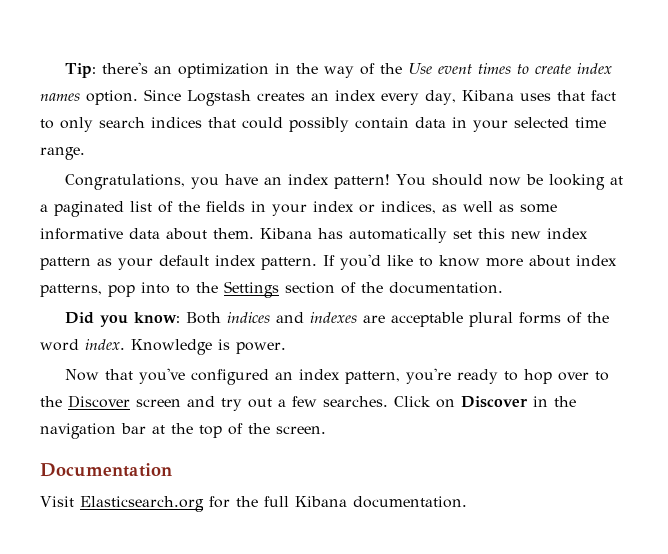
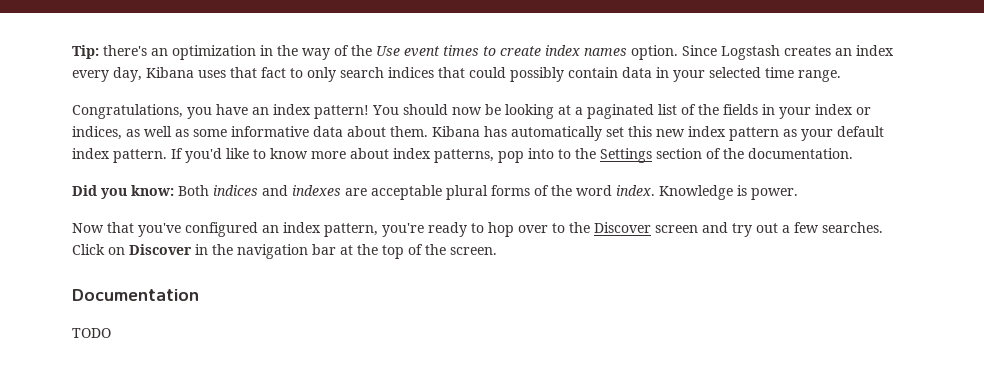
- Visit Elasticsearch.org for the full Kibana documentation.
+ TODO

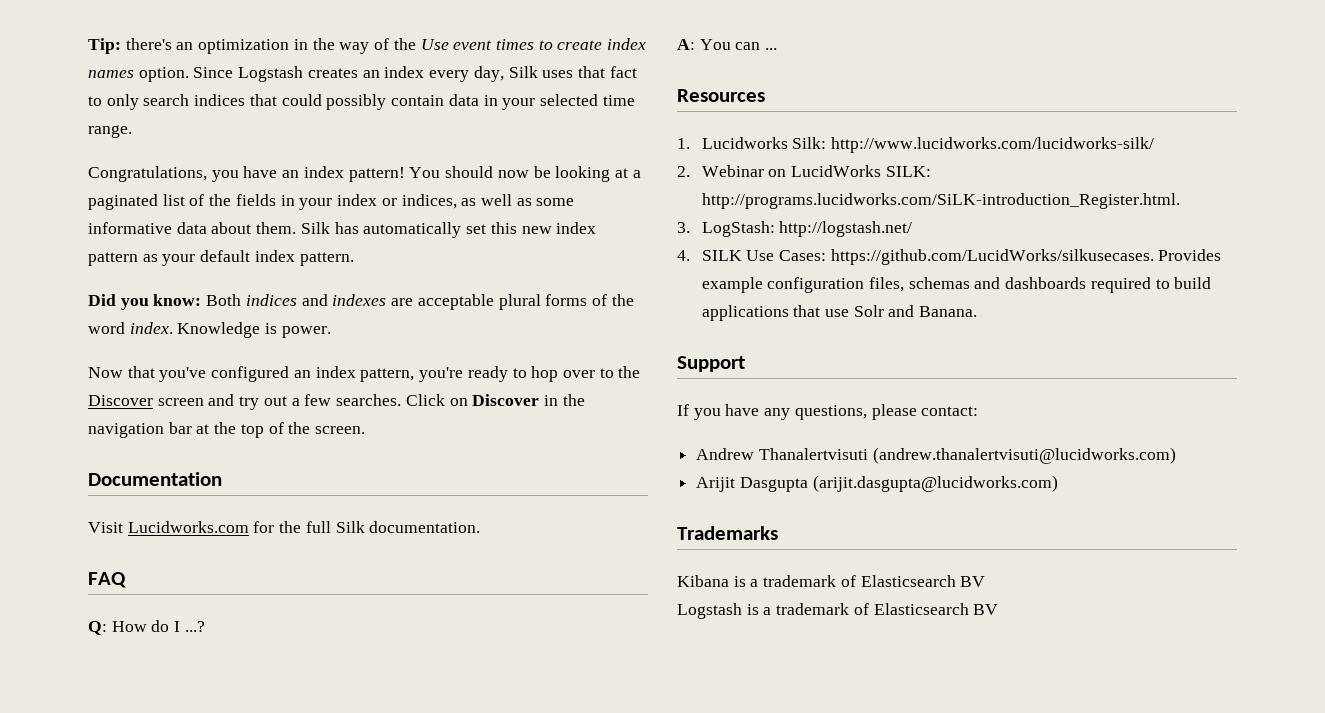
- Since Logstash creates an index every day, Kibana uses that fact to only search indices that could possibly contain data in your selected time range.
+ Since Logstash creates an index every day, Silk uses that fact to only search indices that could possibly contain data in your selected time range.
- Kibana has automatically set this new index pattern as your default index pattern. If you'd like to know more about index patterns, pop into to the Settings section of the documentation.
+ Silk has automatically set this new index pattern as your default index pattern.
- TODO
+ Visit Lucidworks.com for the full Silk documentation.
+ FAQ
+ Q: How do I ...?
+ A: You can ...
+ Resources
+ 1. Lucidworks Silk: http://www.lucidworks.com/lucidworks-silk/
+ 2. Webinar on LucidWorks SILK: http://programs.lucidworks.com/SiLK-introduction_Register.html.
+ 3. LogStash: http://logstash.net/
+ 4. SILK Use Cases: https://github.com/LucidWorks/silkusecases. Provides example configuration files, schemas and dashboards required to build applications that use Solr and Banana.
+ Support
+ If you have any questions, please contact:
+ Andrew Thanalertvisuti (andrew.thanalertvisuti@lucidworks.com)
+ Arijit Dasgupta (arijit.dasgupta@lucidworks.com)
+ Trademarks
+ Kibana is a trademark of Elasticsearch BV
+ Logstash is a trademark of Elasticsearch BV

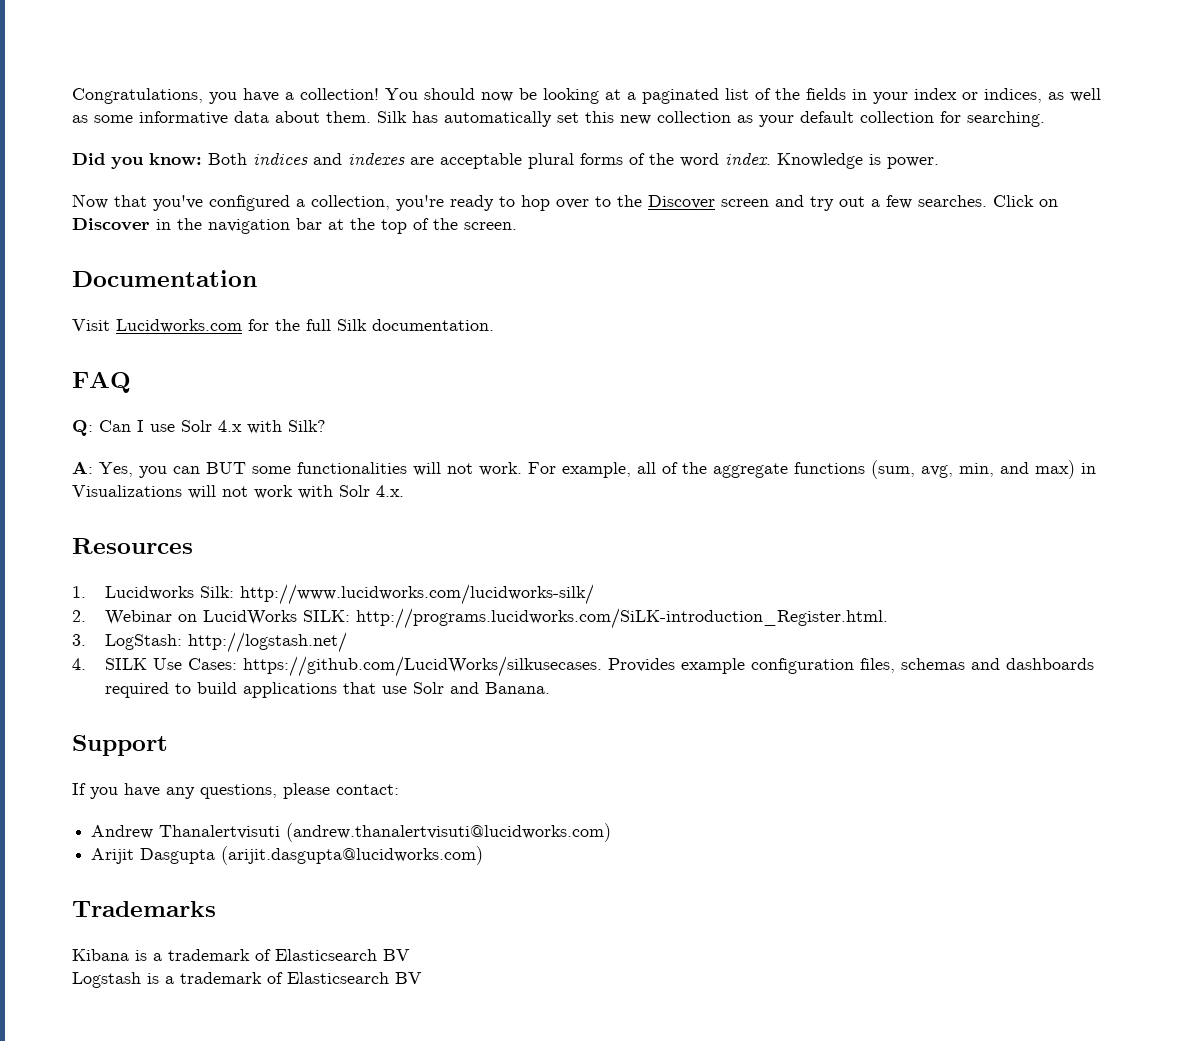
- Tip: there's an optimization in the way of the Use event times to create index names option. Since Logstash creates an index every day, Silk uses that fact to only search indices that could possibly contain data in your selected time range.
- Congratulations, you have an index pattern!
+ Congratulations, you have a collection!
- Silk has automatically set this new index pattern as your default index pattern.
+ Silk has automatically set this new collection as your default collection for searching.
- Now that you've configured an index pattern, you're ready to hop over to the Discover screen and try out a few searches.
+ Now that you've configured a collection, you're ready to hop over to the Discover screen and try out a few searches.
- Q: How do I ...?
- A: You can ...
+ Q: Can I use Solr 4.x with Silk?
+ A: Yes, you can BUT some functionalities will not work. For example, all of the aggregate functions (sum, avg, min, and max) in Visualizations will not work with Solr 4.x.

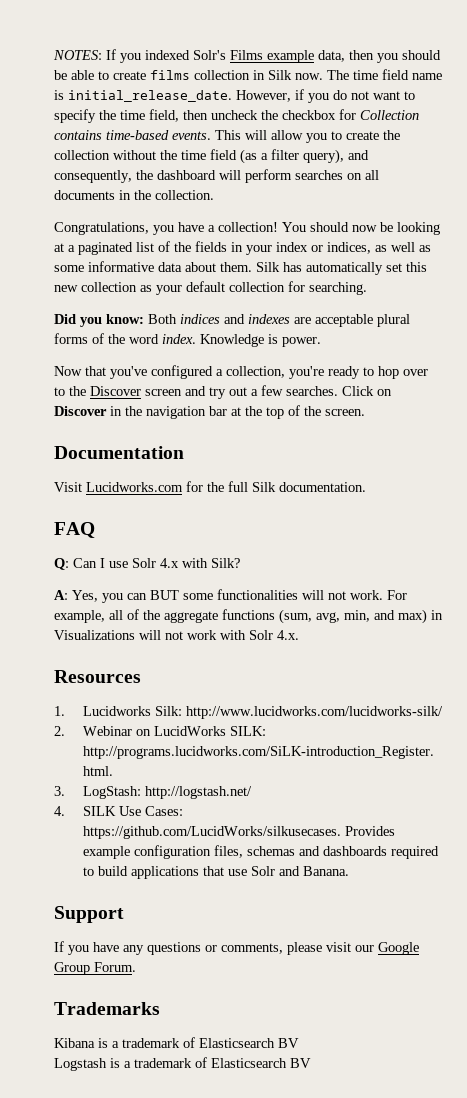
+ NOTES: If you indexed Solr's Films example data, then you should be able to create films collection in Silk now. The time field name is initial_release_date. However, if you do not want to specify the time field, then uncheck the checkbox for Collection contains time-based events. This will allow you to create the collection without the time field (as a filter query), and consequently, the dashboard will perform searches on all documents in the collection.
- If you have any questions, please contact:
- Andrew Thanalertvisuti (andrew.thanalertvisuti@lucidworks.com)
- Arijit Dasgupta (arijit.dasgupta@lucidworks.com)
+ If you have any questions or comments, please visit our Google Group Forum.

